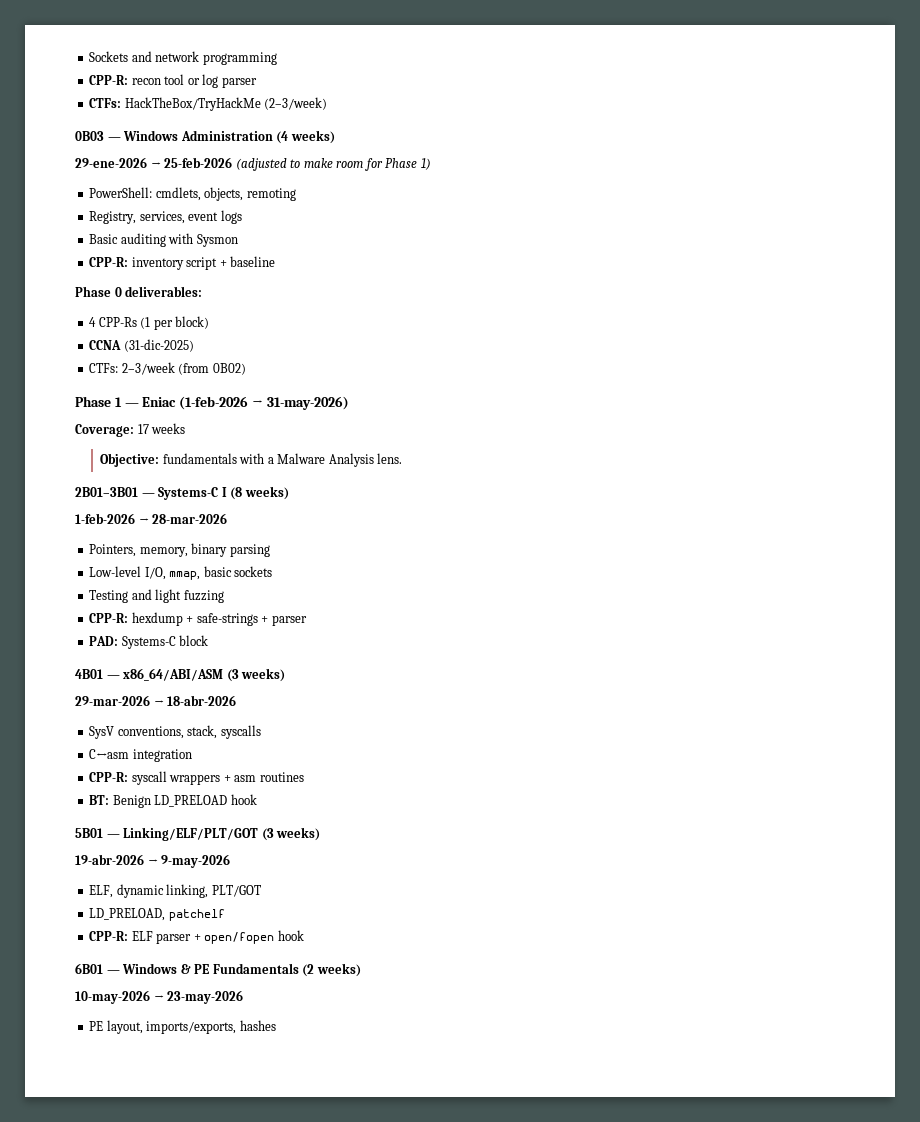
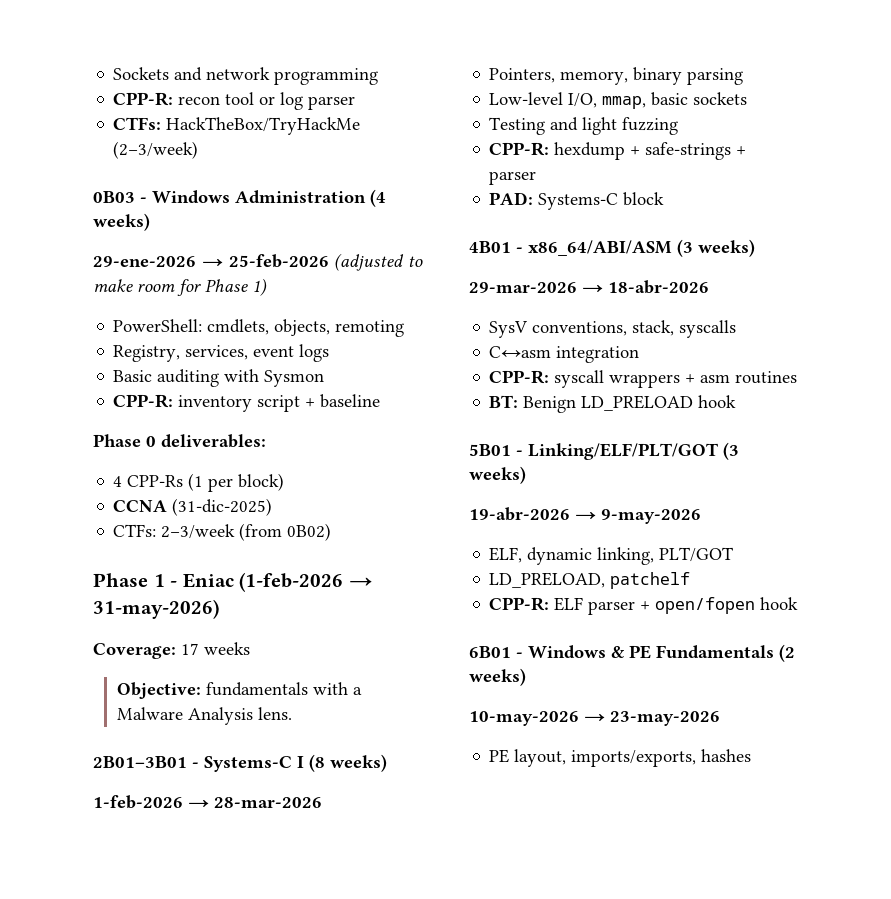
- 0B03 — Windows Administration (4 weeks)
+ 0B03 - Windows Administration (4 weeks)
- Phase 1 — Eniac (1-feb-2026 → 31-may-2026)
+ Phase 1 - Eniac (1-feb-2026 → 31-may-2026)
- 2B01–3B01 — Systems-C I (8 weeks)
+ 2B01–3B01 - Systems-C I (8 weeks)
- 4B01 — x86_64/ABI/ASM (3 weeks)
+ 4B01 - x86_64/ABI/ASM (3 weeks)
- 5B01 — Linking/ELF/PLT/GOT (3 weeks)
+ 5B01 - Linking/ELF/PLT/GOT (3 weeks)
- 6B01 — Windows & PE Fundamentals (2 weeks)
+ 6B01 - Windows & PE Fundamentals (2 weeks)

